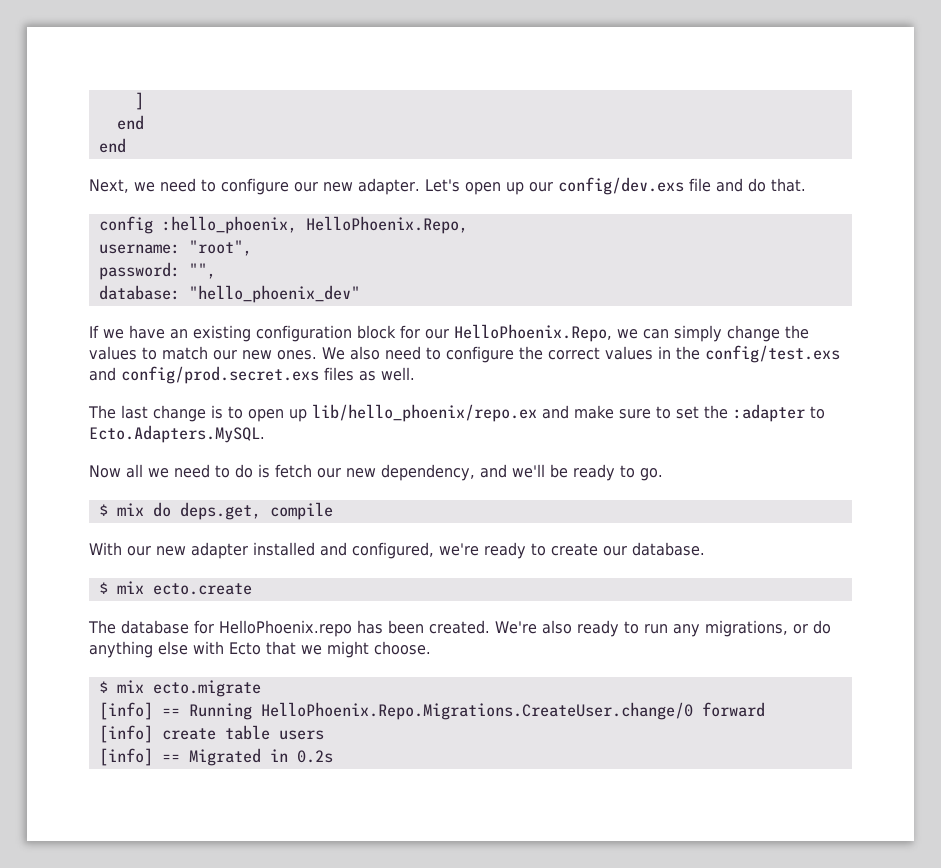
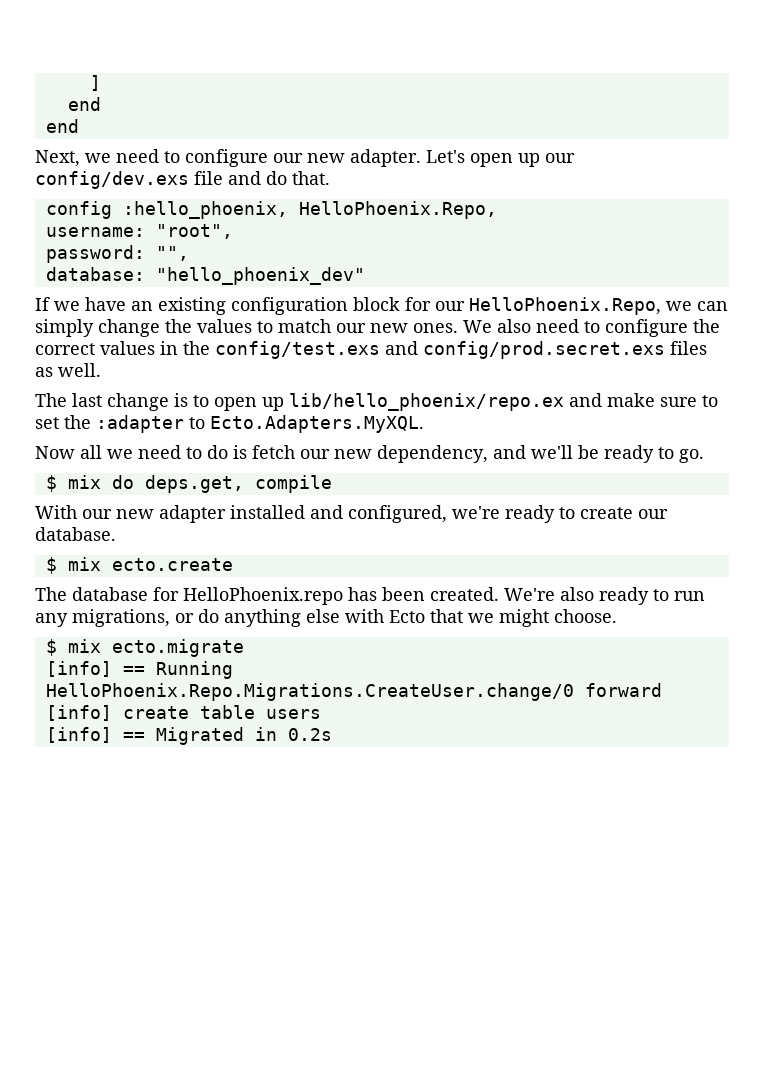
- The last change is to open up lib/hello_phoenix/repo.ex and make sure to set the :adapter to Ecto.Adapters.MySQL.
+ The last change is to open up lib/hello_phoenix/repo.ex and make sure to set the :adapter to Ecto.Adapters.MyXQL.

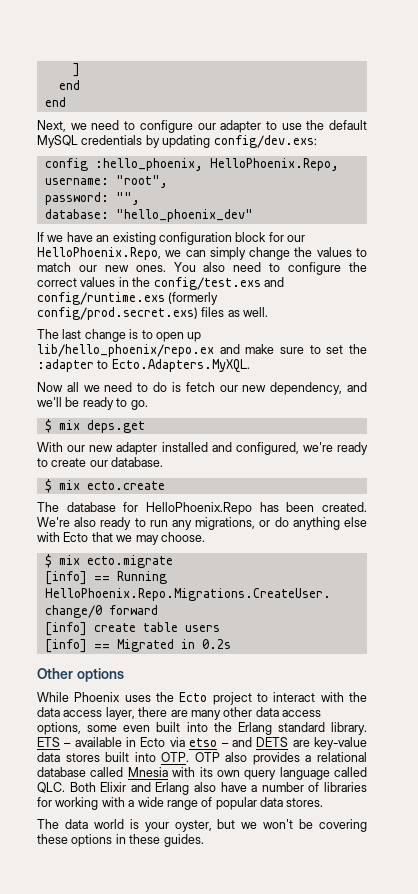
- Next, we need to configure our new adapter. Let's open up our config/dev.exs file and do that.
+ Next, we need to configure our adapter to use the default MySQL credentials by updating config/dev.exs:
- We also need to configure the correct values in the config/test.exs and config/prod.secret.exs files as well.
+ You also need to configure the correct values in the config/test.exs and config/runtime.exs (formerly config/prod.secret.exs) files as well.
- $ mix do deps.get, compile
+ $ mix deps.get
- The database for HelloPhoenix.repo has been created.
+ The database for HelloPhoenix.Repo has been created.
- We're also ready to run any migrations, or do anything else with Ecto that we might choose.
+ We're also ready to run any migrations, or do anything else with Ecto that we may choose.
+ Other options
+ While Phoenix uses the Ecto project to interact with the data access layer, there are many other data access options, some even built into the Erlang standard library. ETS – available in Ecto via etso – and DETS are key-value data stores built into OTP. OTP also provides a relational database called Mnesia with its own query language called QLC. Both Elixir and Erlang also have a number of libraries for working with a wide range of popular data stores.
+ The data world is your oyster, but we won't be covering these options in these guides.

